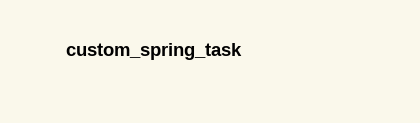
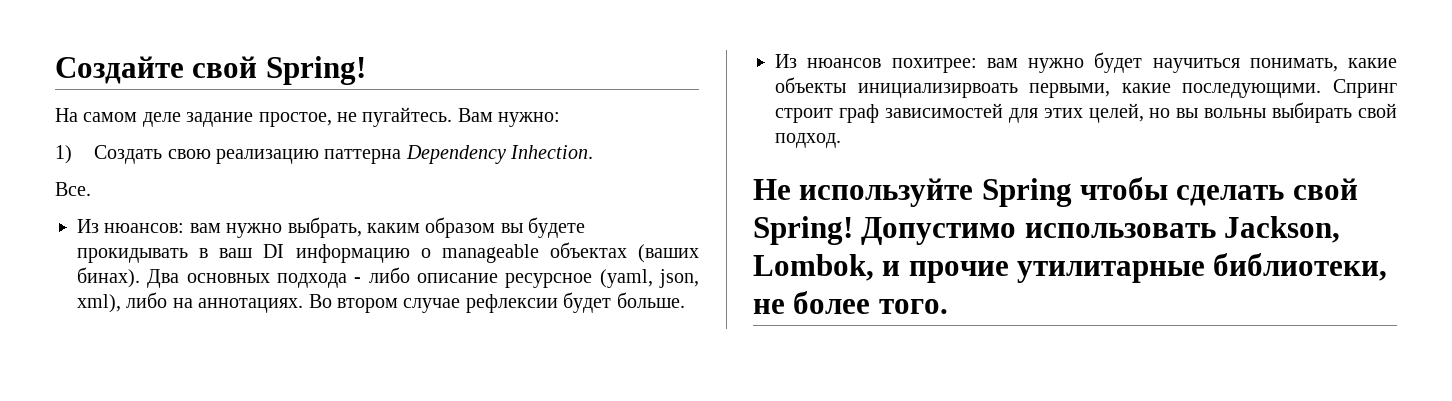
- custom_spring_task
+ Создайте свой Spring!
+ На самом деле задание простое, не пугайтесь. Вам нужно:
+ 1) Создать свою реализацию паттерна Dependency Inhection.
+ Все.
+ Из нюансов: вам нужно выбрать, каким образом вы будете прокидывать в ваш DI информацию о manageable объектах (ваших бинах). Два основных подхода - либо описание ресурсное (yaml, json, xml), либо на аннотациях. Во втором случае рефлексии будет больше.
+ Из нюансов похитрее: вам нужно будет научиться понимать, какие объекты инициализирвоать первыми, какие последующими. Спринг строит граф зависимостей для этих целей, но вы вольны выбирать свой подход.
+ Не используйте Spring чтобы сделать свой Spring! Допустимо использовать Jackson, Lombok, и прочие утилитарные библиотеки, не более того.

